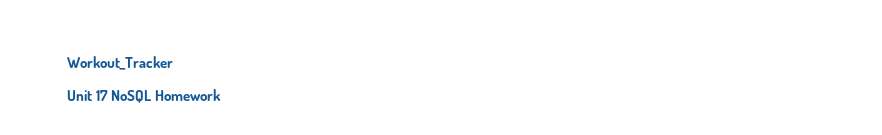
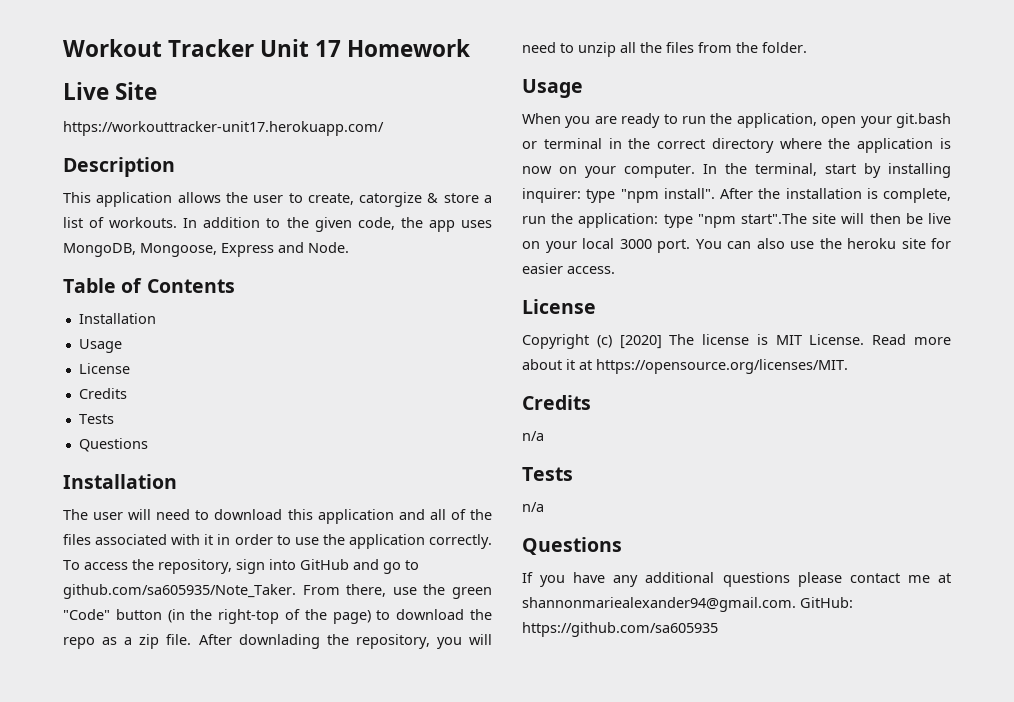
- Workout_Tracker
- Unit 17 NoSQL Homework
+ Workout Tracker Unit 17 Homework
+ Live Site
+ https://workouttracker-unit17.herokuapp.com/
+ Description
+ This application allows the user to create, catorgize & store a list of workouts. In addition to the given code, the app uses MongoDB, Mongoose, Express and Node.
+ Table of Contents
+ Installation
+ Usage
+ License
+ Credits
+ Tests
+ Questions
+ Installation
+ The user will need to download this application and all of the files associated with it in order to use the application correctly. To access the repository, sign into GitHub and go to github.com/sa605935/Note_Taker. From there, use the green "Code" button (in the right-top of the page) to download the repo as a zip file. After downlading the repository, you will need to unzip all the files from the folder.
+ Usage
+ When you are ready to run the application, open your git.bash or terminal in the correct directory where the application is now on your computer. In the terminal, start by installing inquirer: type "npm install". After the installation is complete, run the application: type "npm start".The site will then be live on your local 3000 port. You can also use the heroku site for easier access.
+ License
+ Copyright (c) [2020] The license is MIT License. Read more about it at https://opensource.org/licenses/MIT.
+ Credits
+ n/a
+ Tests
+ n/a
+ Questions
+ If you have any additional questions please contact me at shannonmariealexander94@gmail.com. GitHub: https://github.com/sa605935

